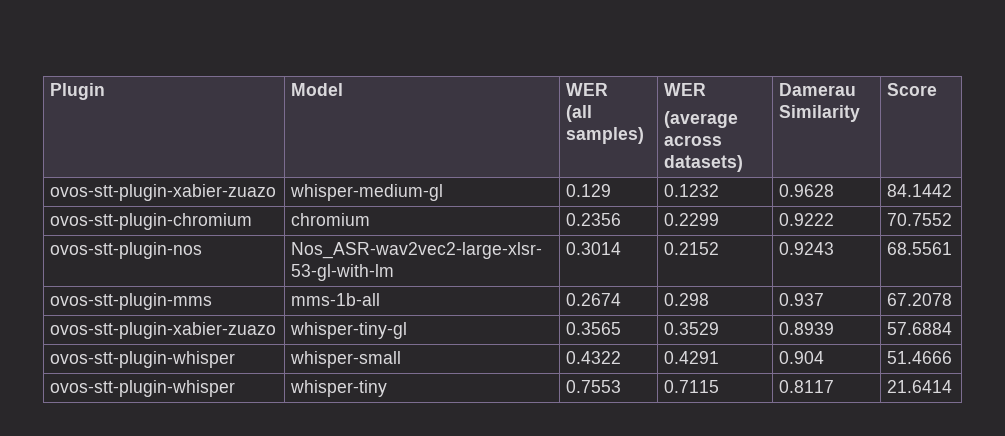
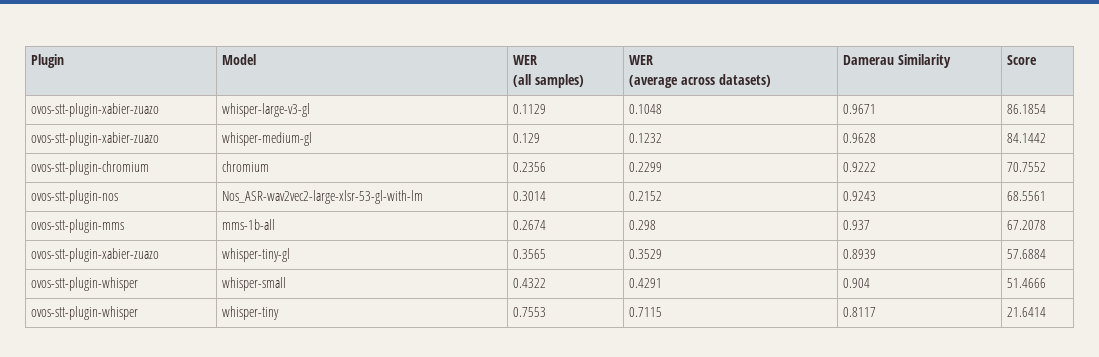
+ ovos-stt-plugin-xabier-zuazo | whisper-large-v3-gl | 0.1129 | 0.1048 | 0.9671 | 86.1854

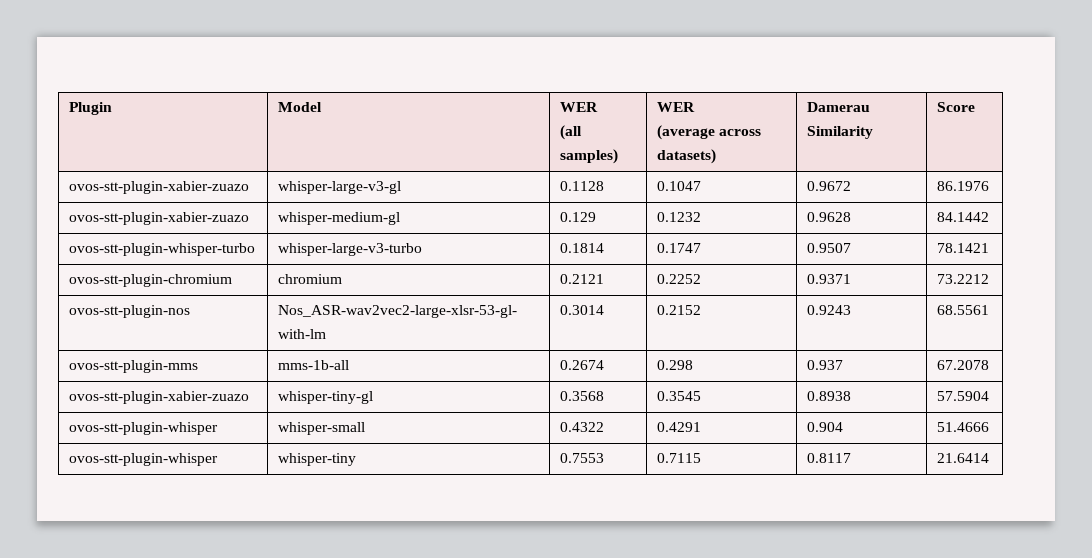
- ovos-stt-plugin-xabier-zuazo | whisper-large-v3-gl | 0.1129 | 0.1048 | 0.9671 | 86.1854
+ ovos-stt-plugin-xabier-zuazo | whisper-large-v3-gl | 0.1128 | 0.1047 | 0.9672 | 86.1976
- ovos-stt-plugin-chromium | chromium | 0.2356 | 0.2299 | 0.9222 | 70.7552
+ ovos-stt-plugin-whisper-turbo | whisper-large-v3-turbo | 0.1814 | 0.1747 | 0.9507 | 78.1421
+ ovos-stt-plugin-chromium | chromium | 0.2121 | 0.2252 | 0.9371 | 73.2212
- ovos-stt-plugin-xabier-zuazo | whisper-tiny-gl | 0.3565 | 0.3529 | 0.8939 | 57.6884
+ ovos-stt-plugin-xabier-zuazo | whisper-tiny-gl | 0.3568 | 0.3545 | 0.8938 | 57.5904

